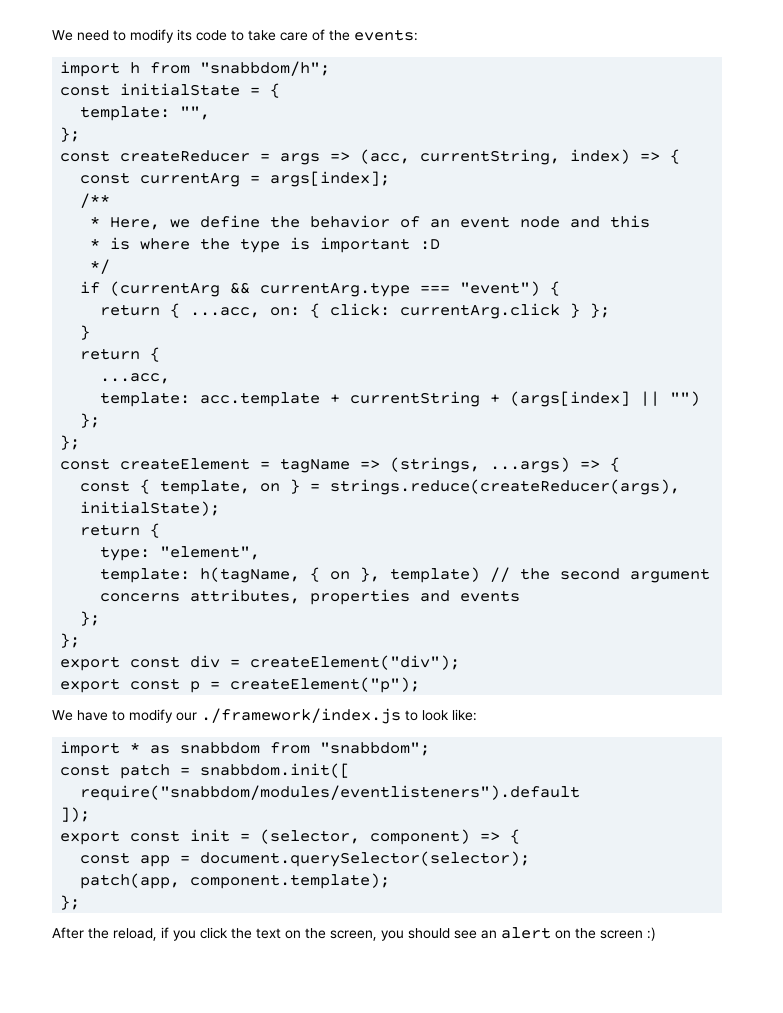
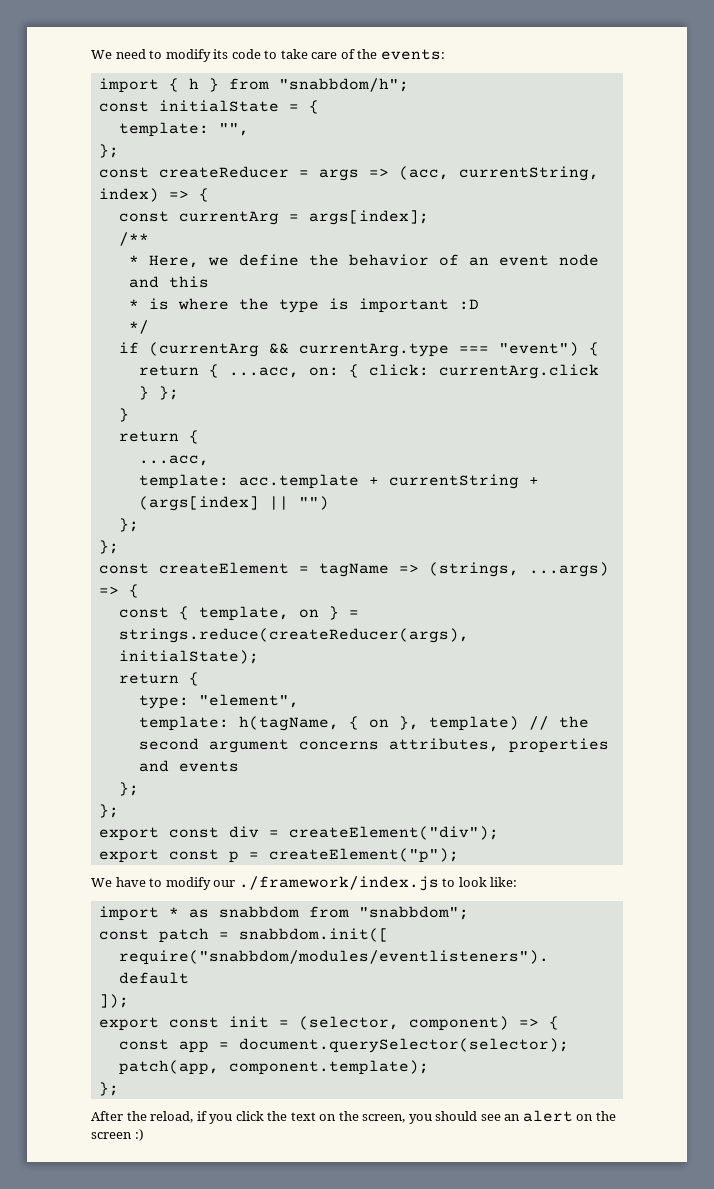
- import h from "snabbdom/h";
+ import { h } from "snabbdom/h";

